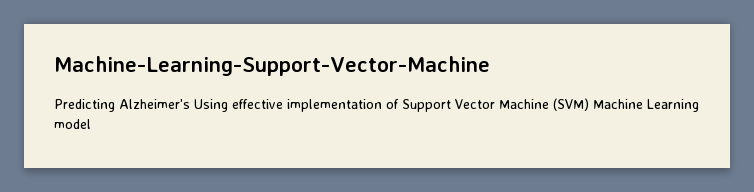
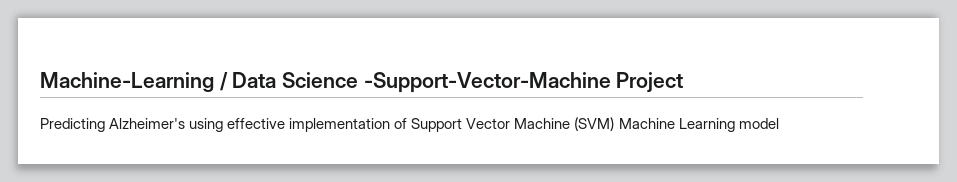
- Machine-Learning-Support-Vector-Machine
+ Machine-Learning / Data Science -Support-Vector-Machine Project
- Predicting Alzheimer's Using effective implementation of Support Vector Machine (SVM) Machine Learning model
+ Predicting Alzheimer's using effective implementation of Support Vector Machine (SVM) Machine Learning model

